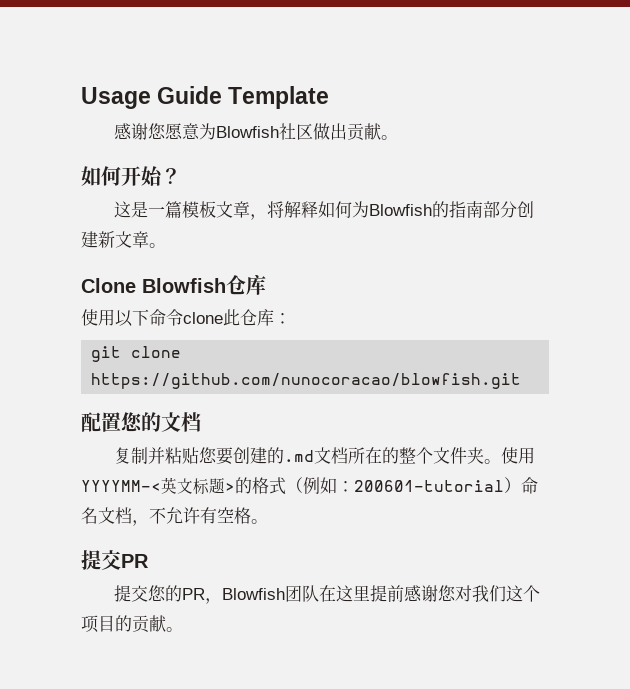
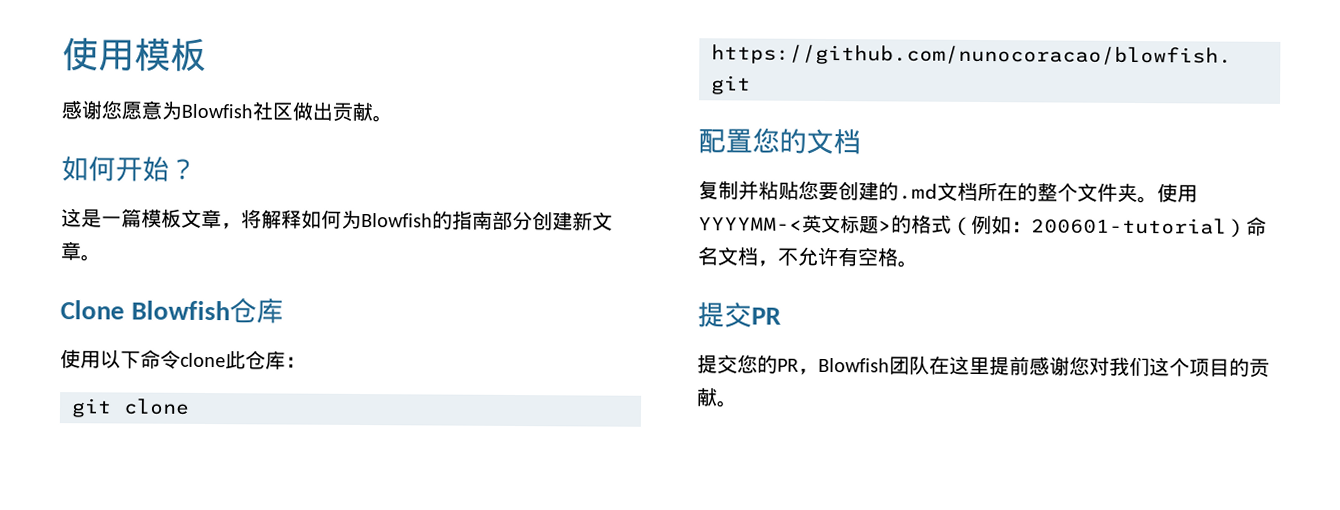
- Usage Guide Template
+ 使用模板

